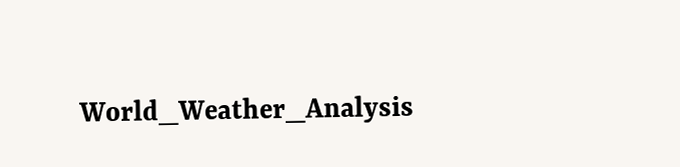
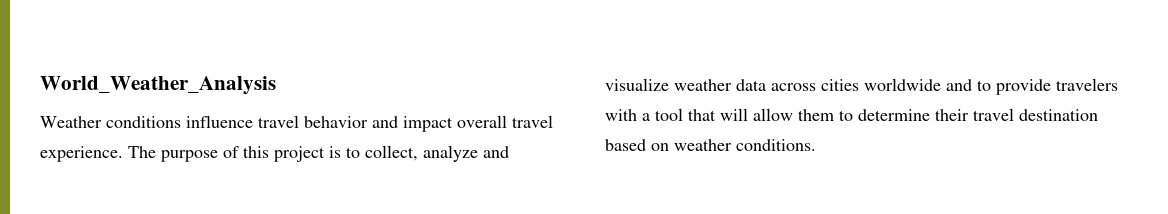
+ Weather conditions influence travel behavior and impact overall travel experience. The purpose of this project is to collect, analyze and visualize weather data across cities worldwide and to provide travelers with a tool that will allow them to determine their travel destination based on weather conditions.

